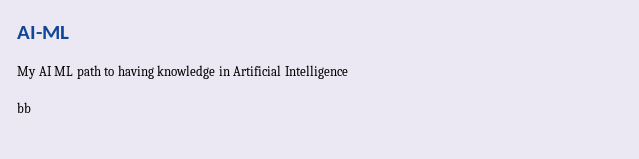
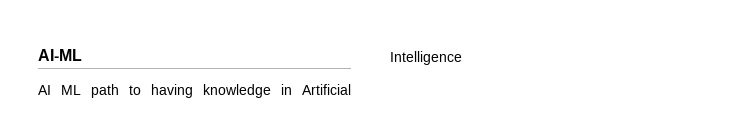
- My AI ML path to having knowledge in Artificial Intelligence
+ AI ML path to having knowledge in Artificial Intelligence
- bb

